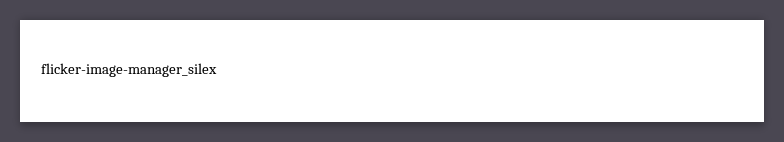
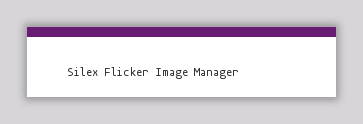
- flicker-image-manager_silex
+ Silex Flicker Image Manager

